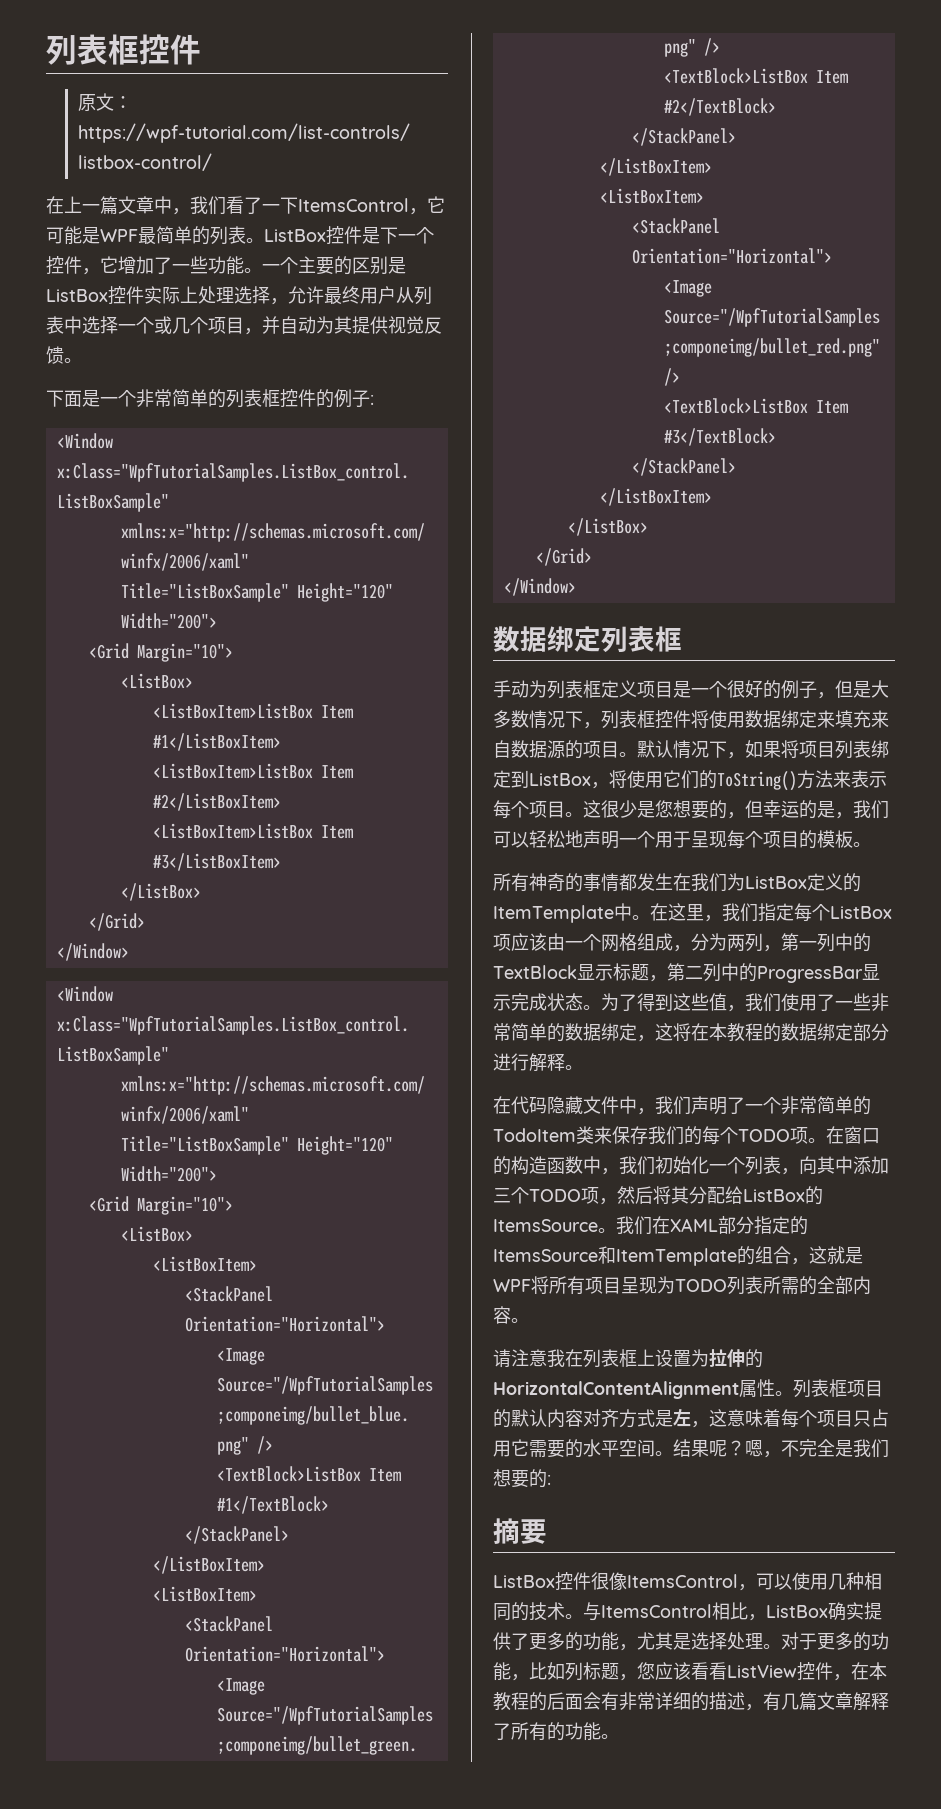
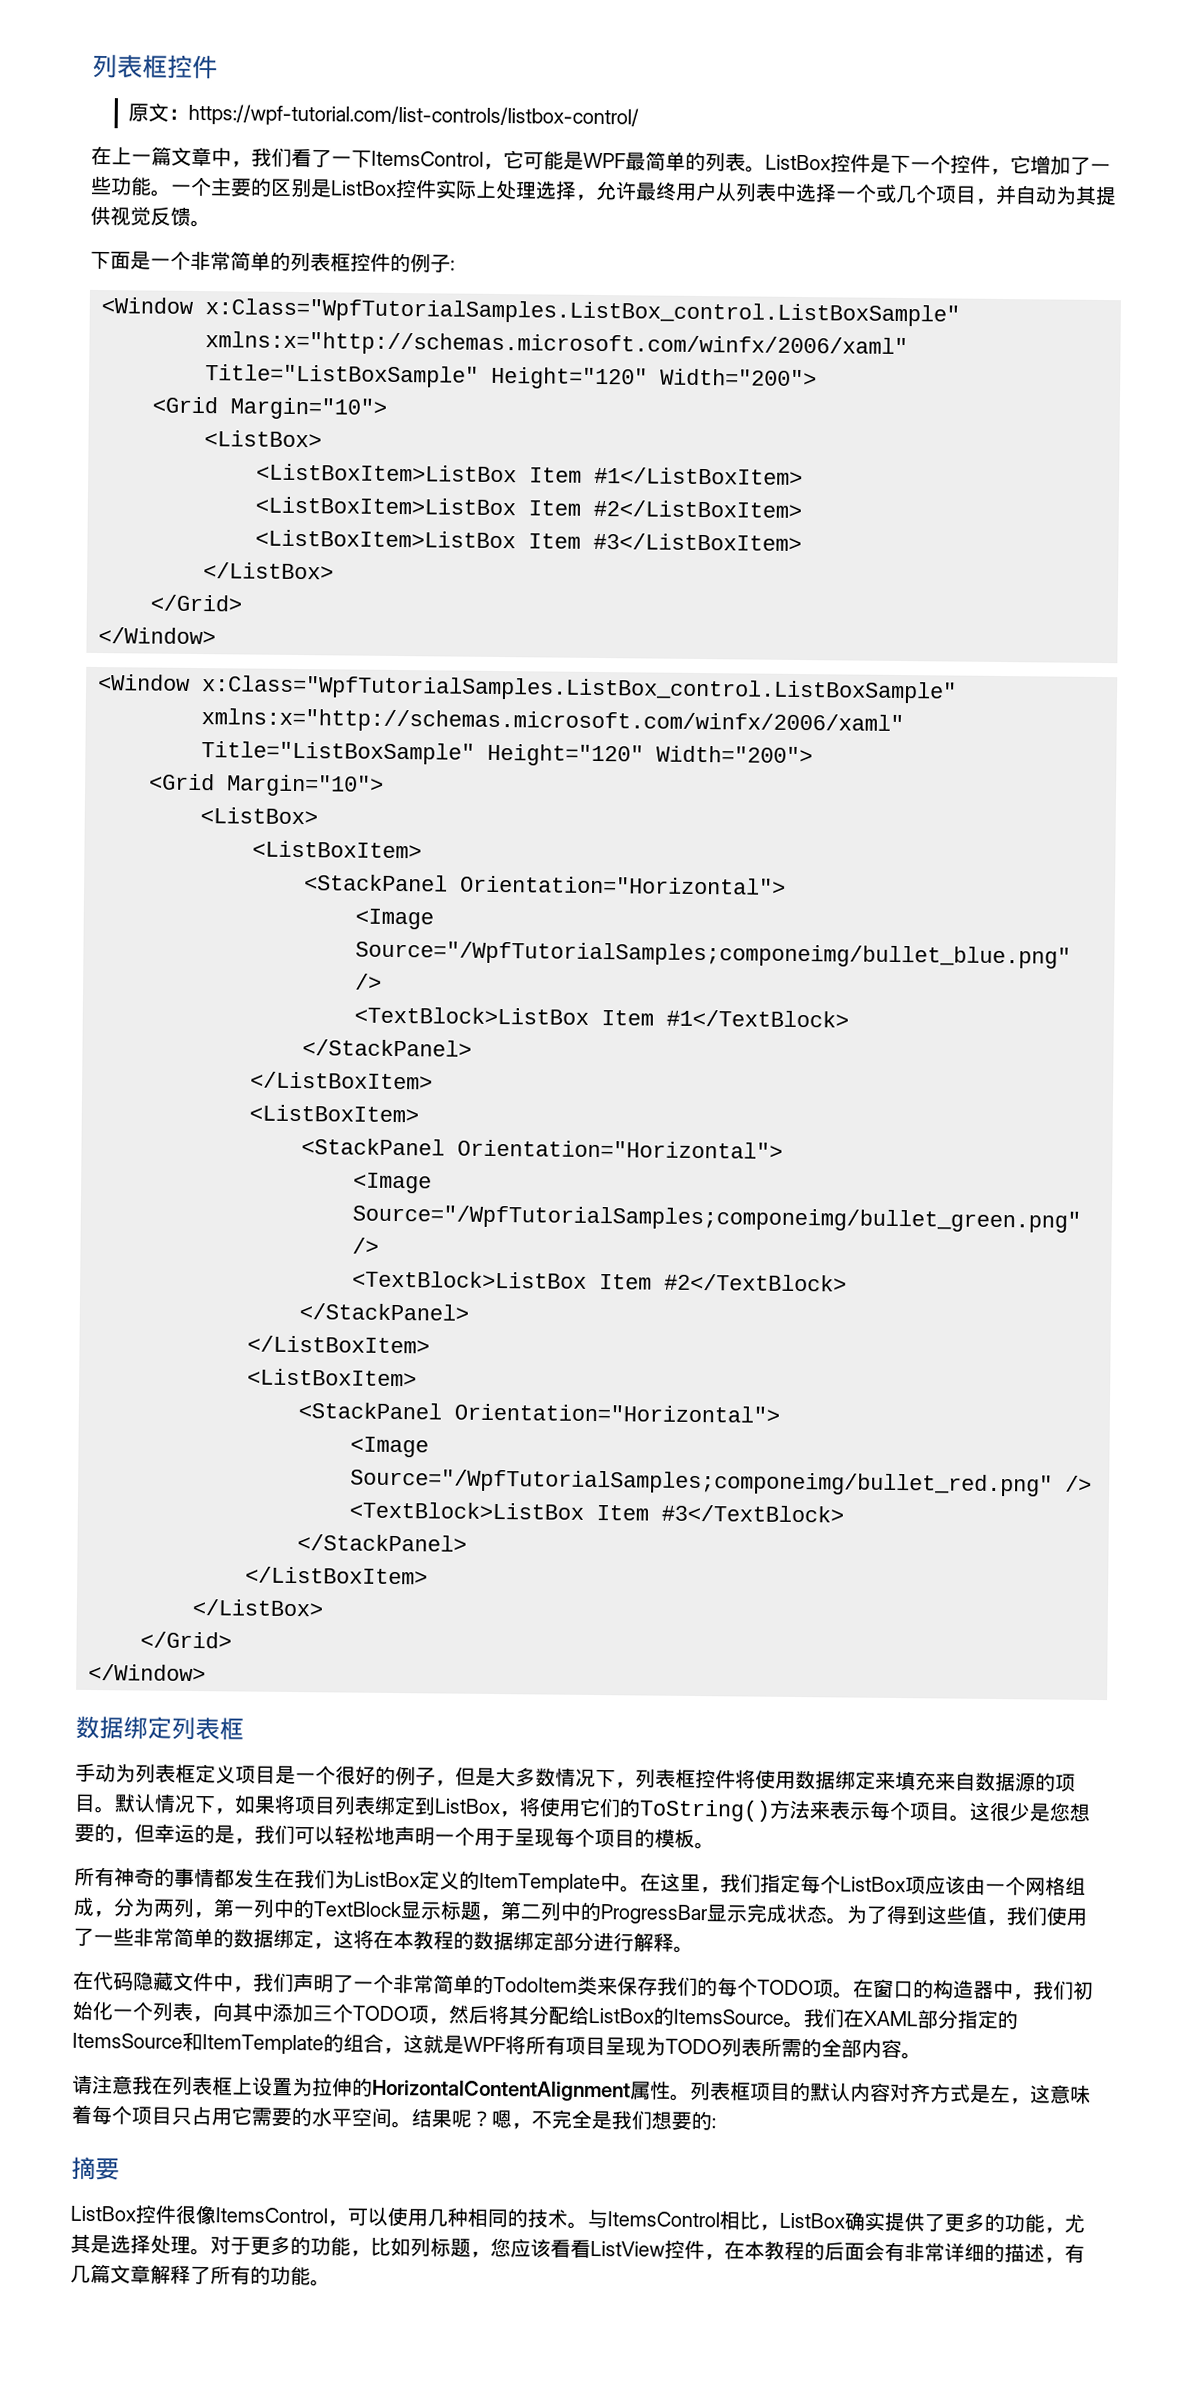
- 在窗口的构造函数中，我们初始化一个列表，向其中添加三个TODO项，然后将其分配给ListBox的ItemsSource。
+ 在窗口的构造器中，我们初始化一个列表，向其中添加三个TODO项，然后将其分配给ListBox的ItemsSource。

